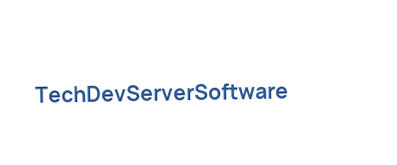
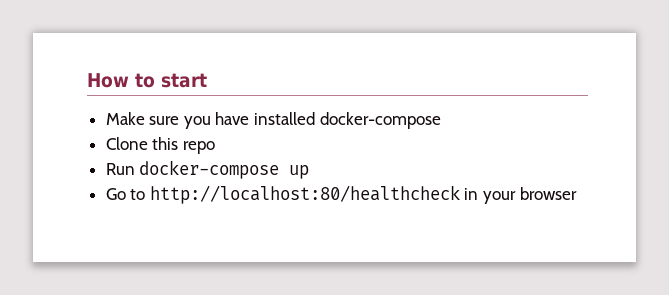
- TechDevServerSoftware
+ How to start
+ Make sure you have installed docker-compose
+ Clone this repo
+ Run docker-compose up
+ Go to http://localhost:80/healthcheck in your browser

